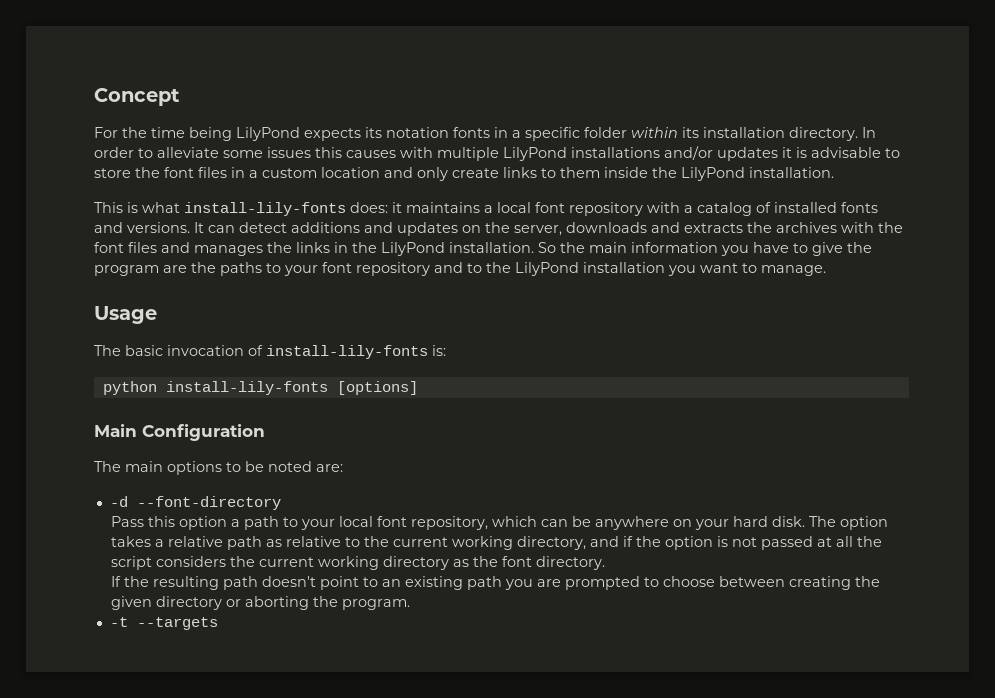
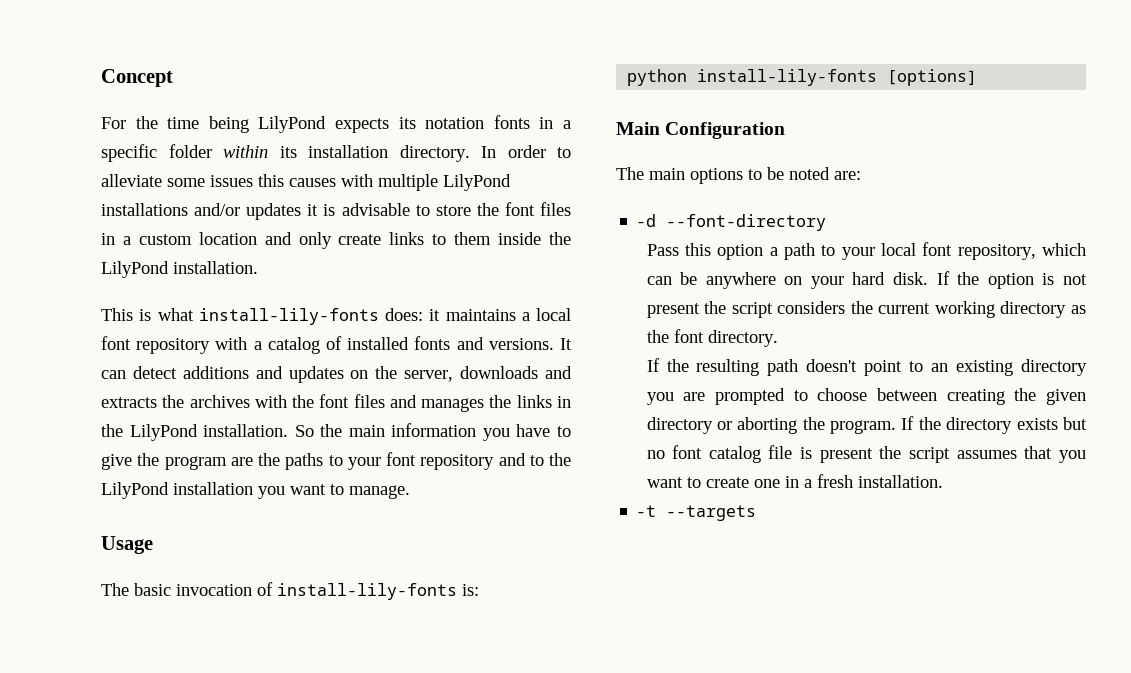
- The option takes a relative path as relative to the current working directory, and if the option is not passed at all the script considers the current working directory as the font directory.
+ If the option is not present the script considers the current working directory as the font directory.
- If the resulting path doesn't point to an existing path you are prompted to choose between creating the given directory or aborting the program.
+ If the resulting path doesn't point to an existing directory you are prompted to choose between creating the given directory or aborting the program. If the directory exists but no font catalog file is present the script assumes that you want to create one in a fresh installation.

